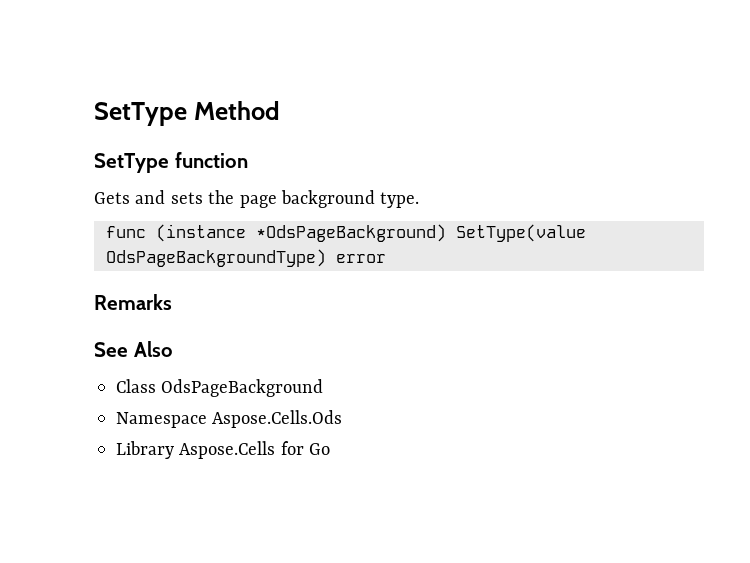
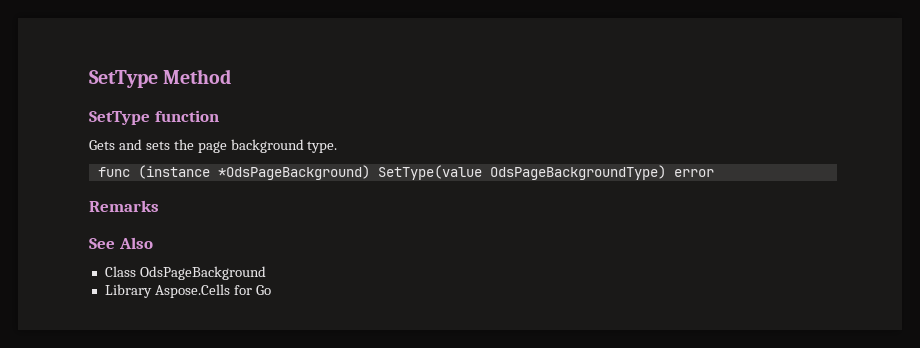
- Namespace Aspose.Cells.Ods

